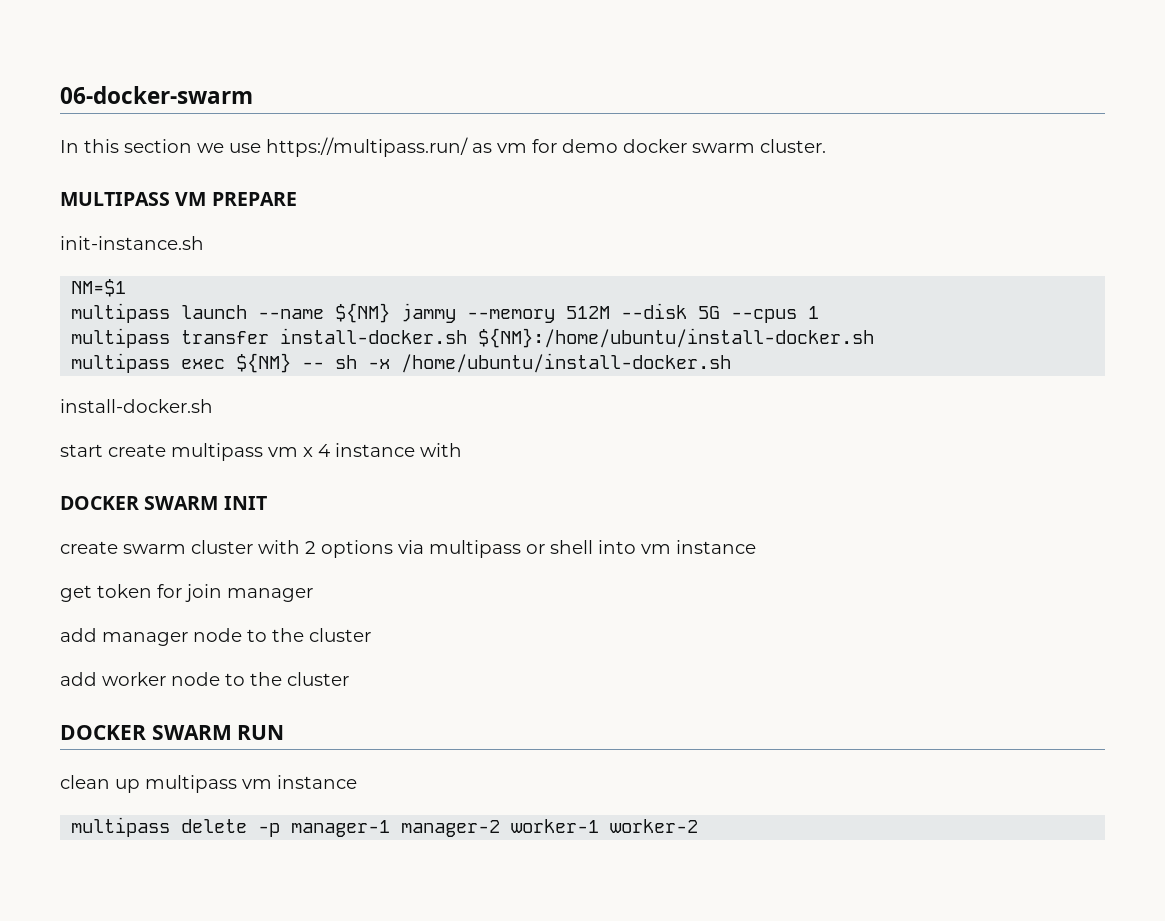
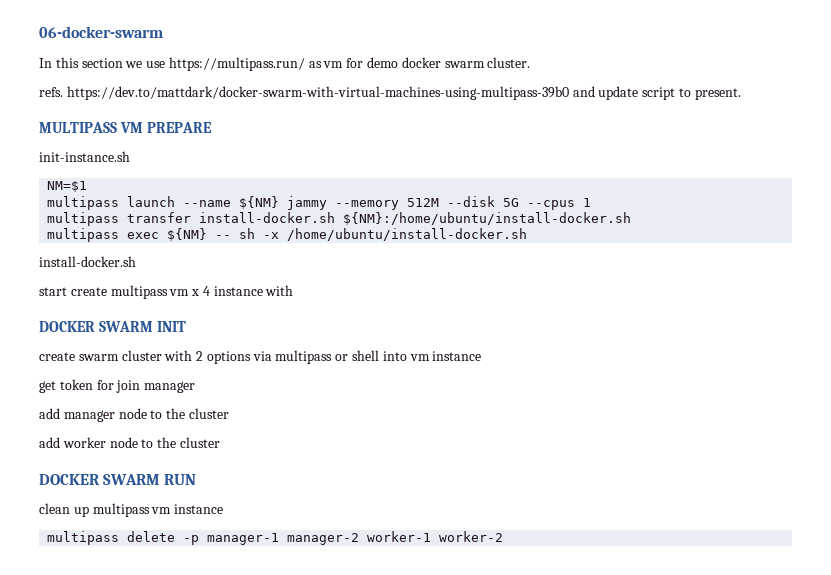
+ refs. https://dev.to/mattdark/docker-swarm-with-virtual-machines-using-multipass-39b0 and update script to present.

